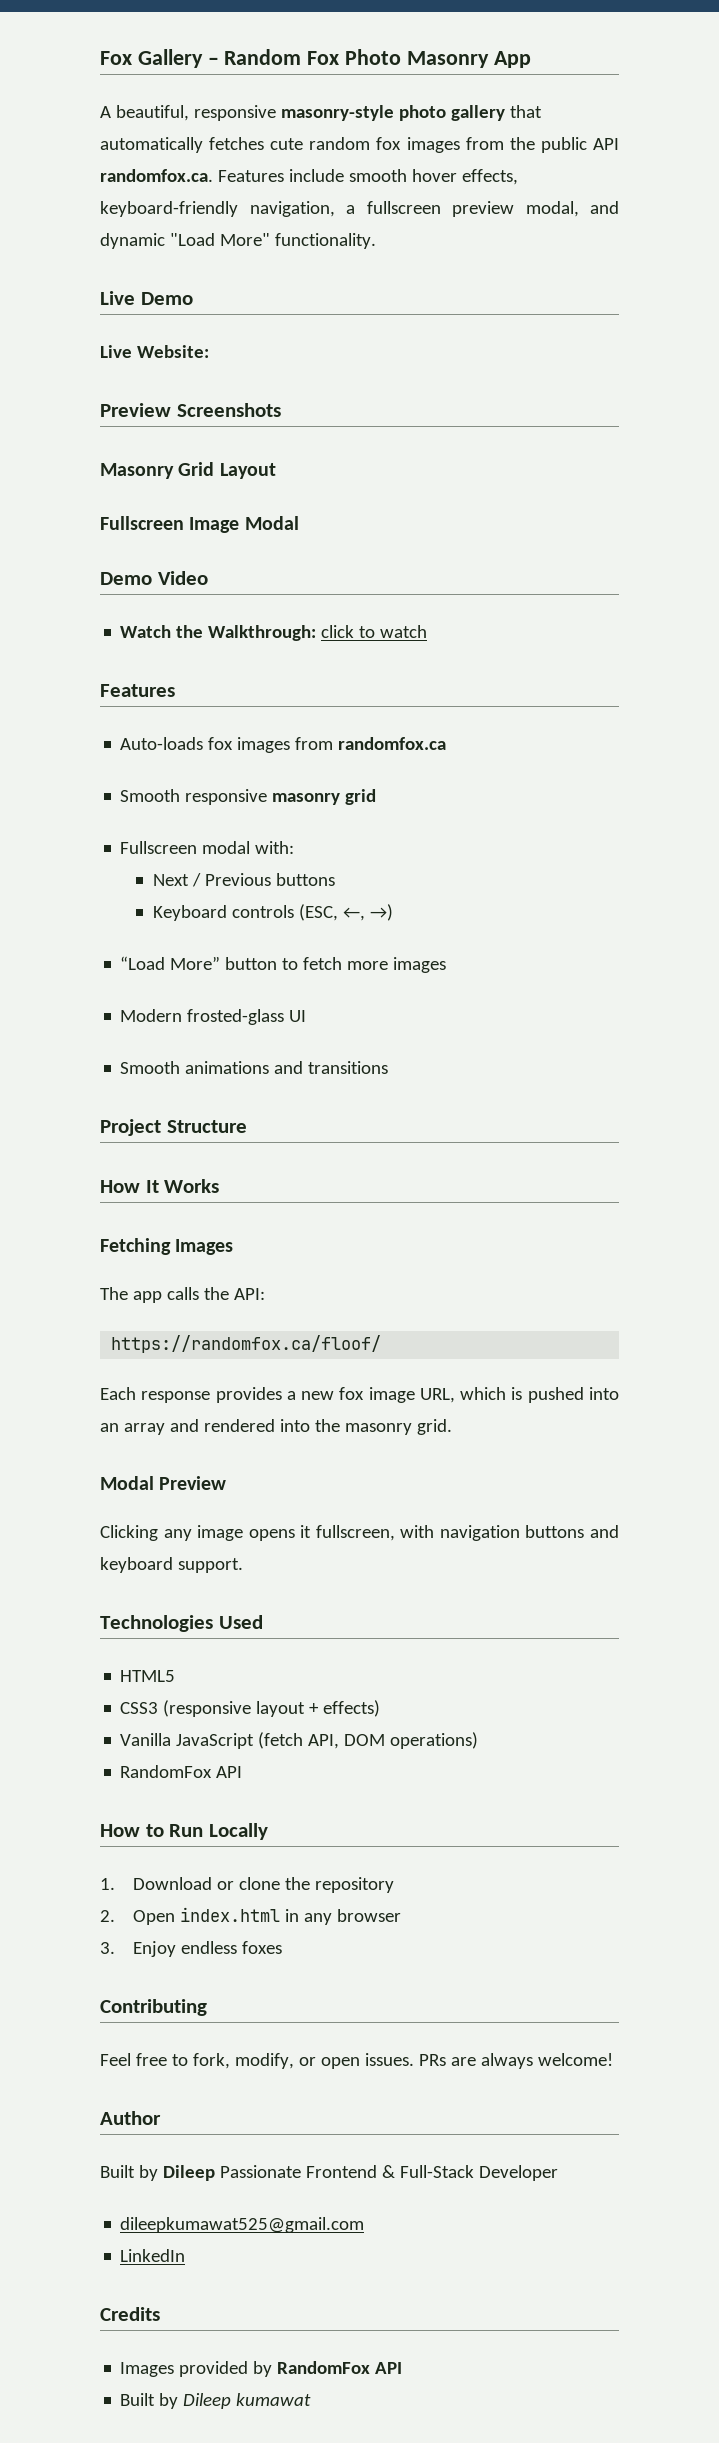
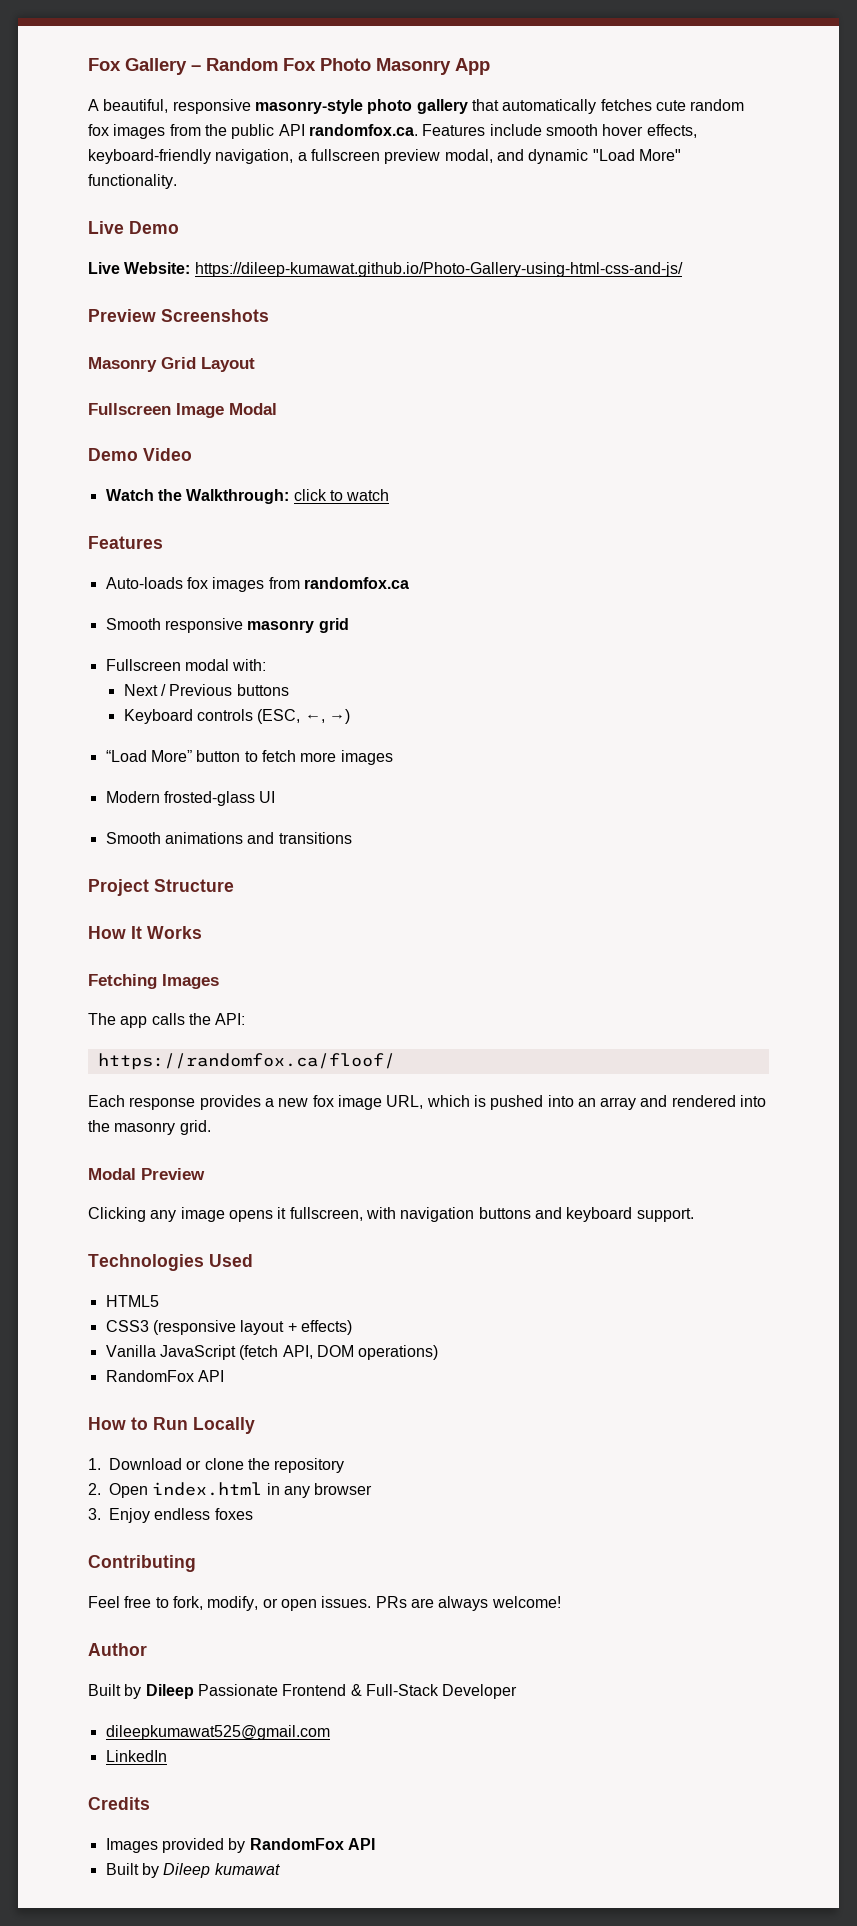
- Live Website:
+ Live Website: https://dileep-kumawat.github.io/Photo-Gallery-using-html-css-and-js/

